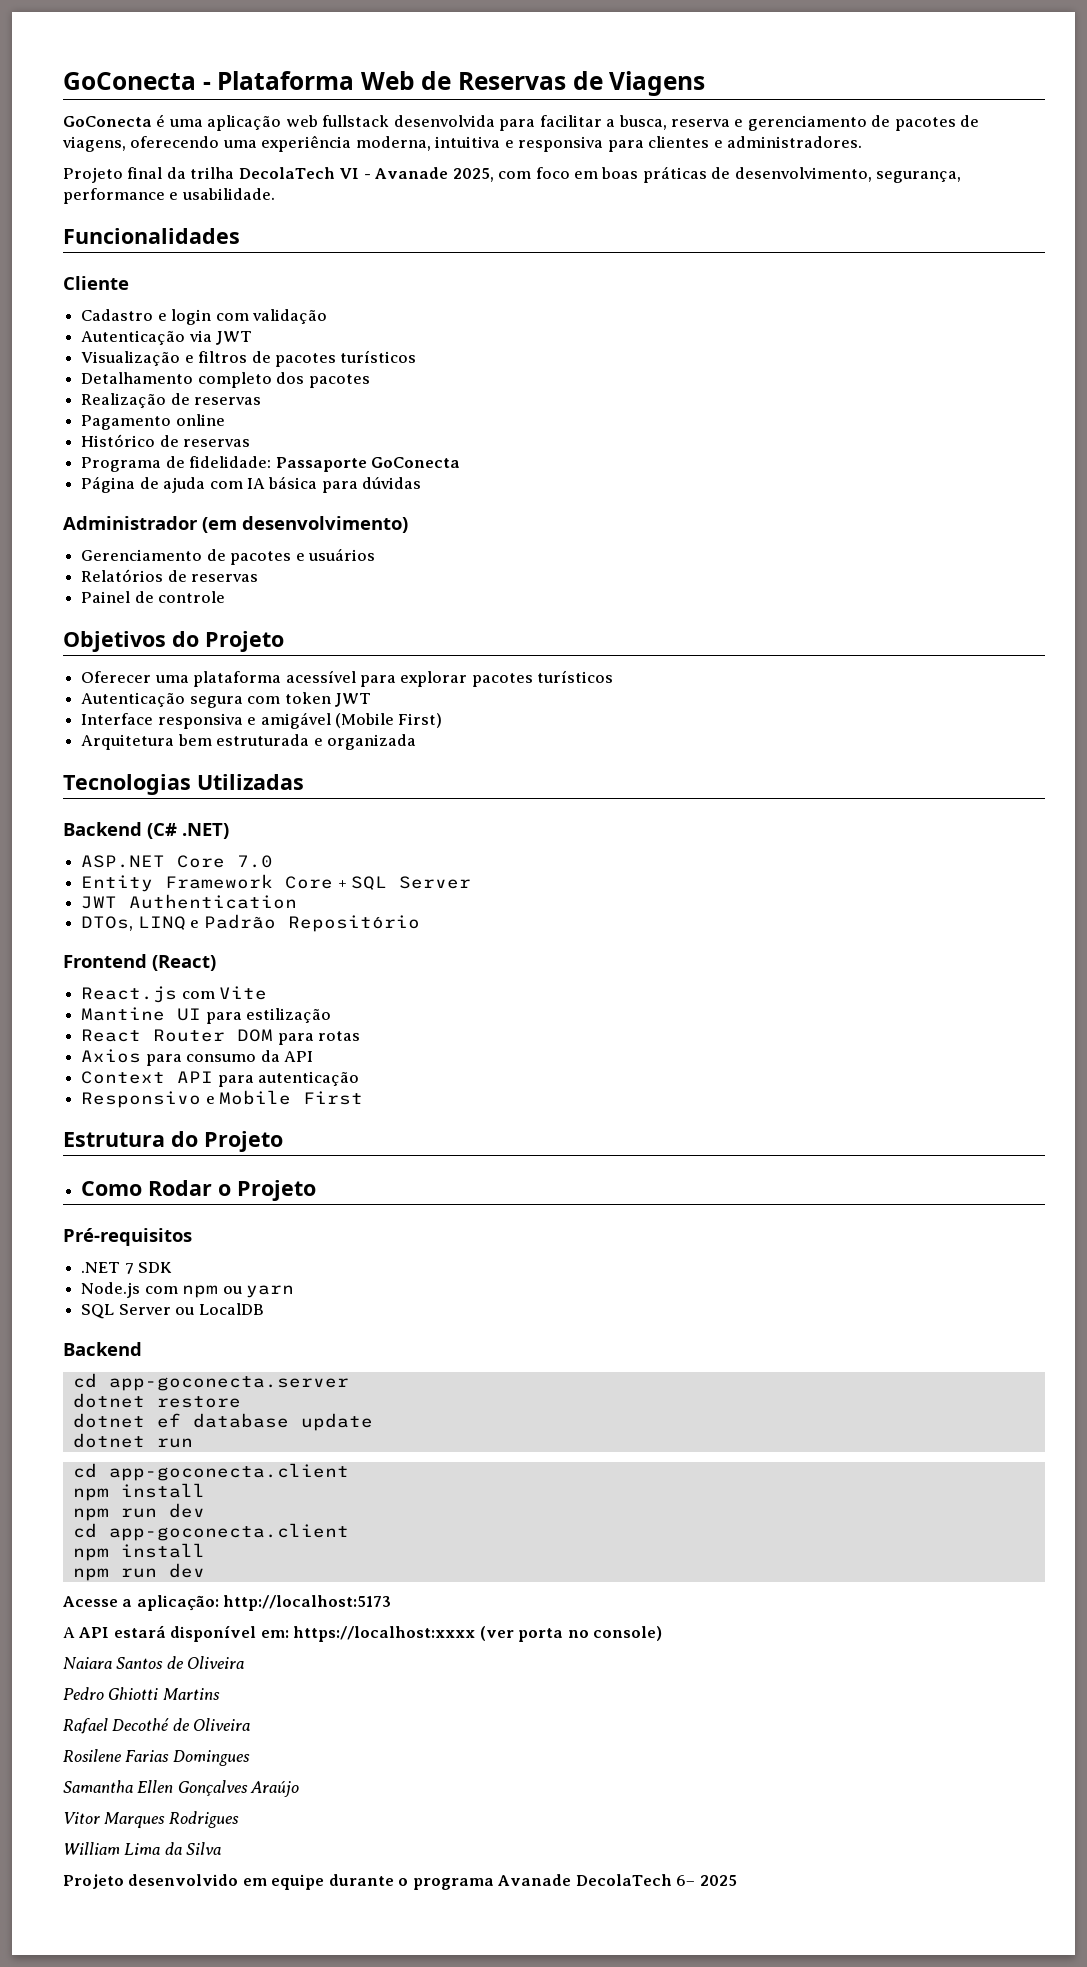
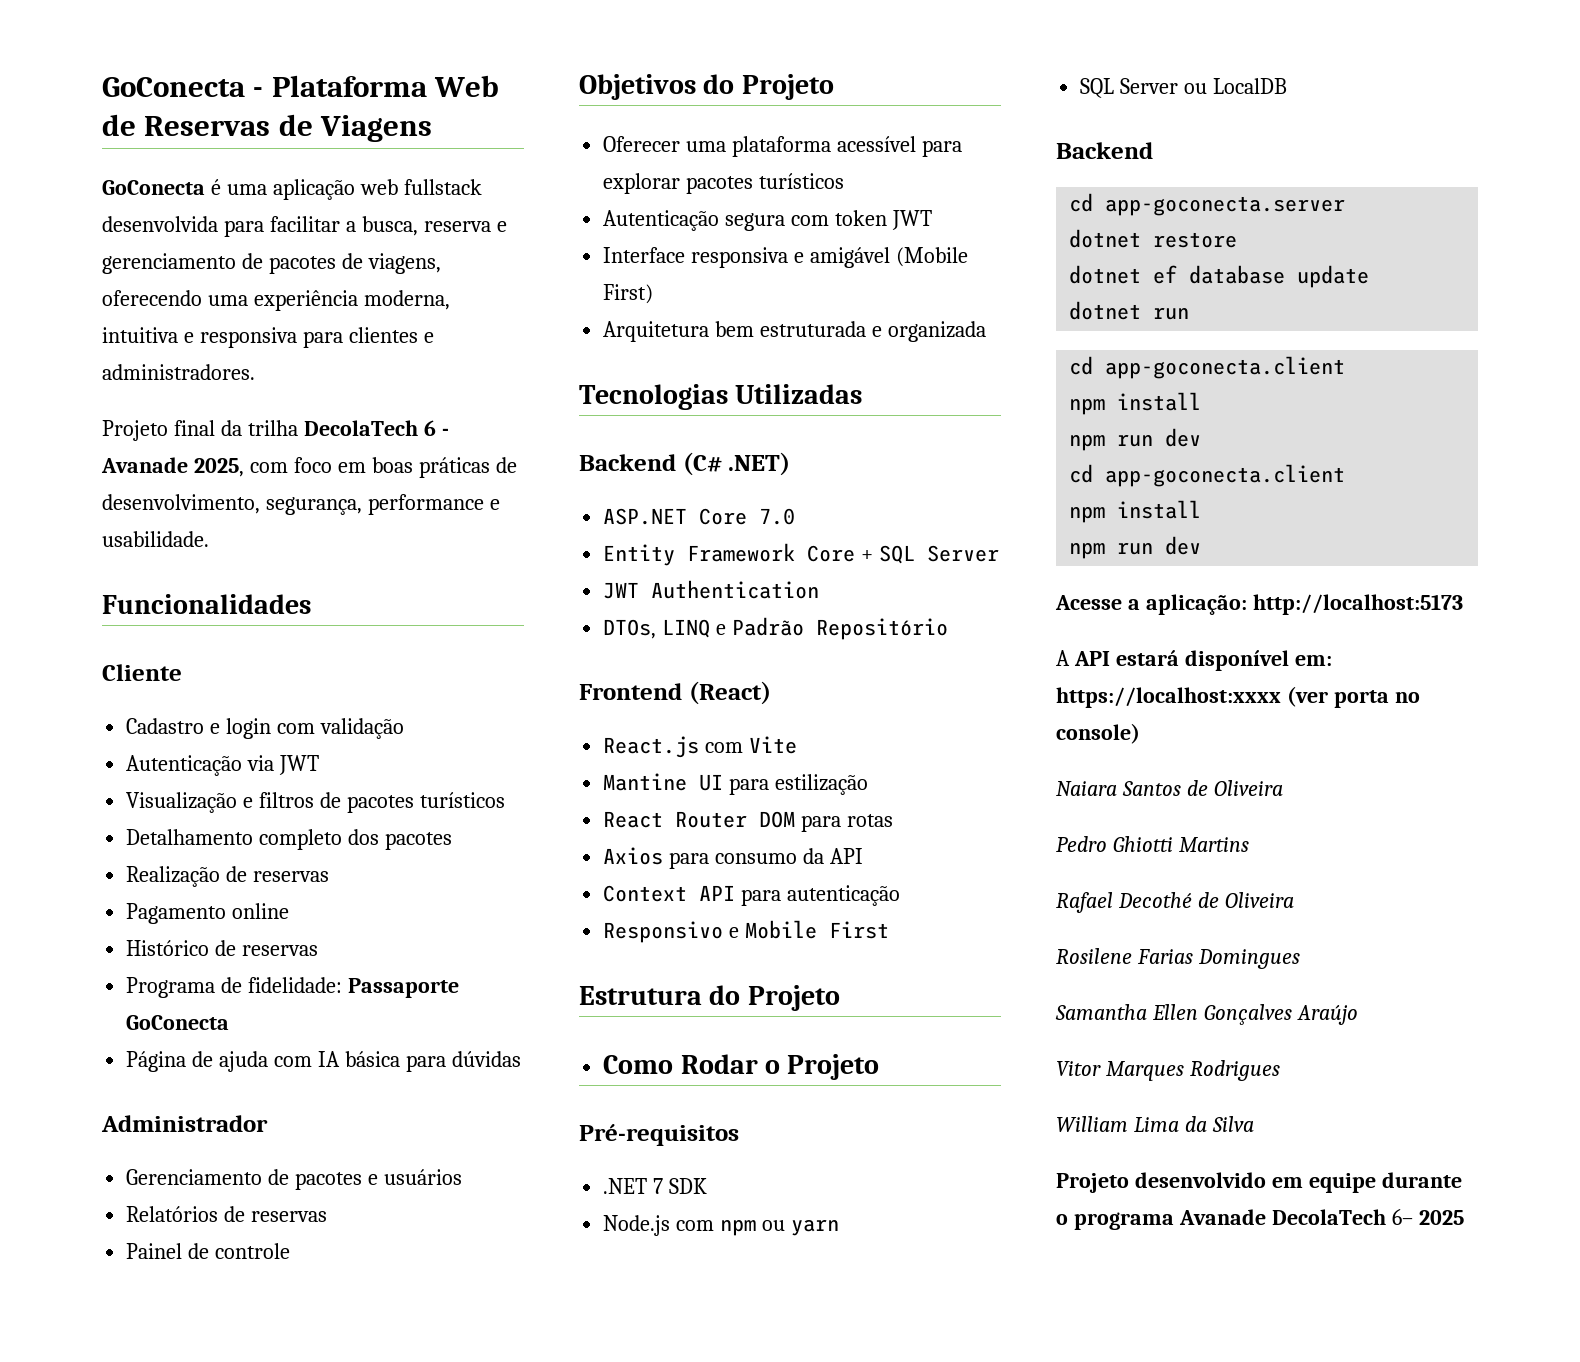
- Projeto final da trilha DecolaTech VI - Avanade 2025, com foco em boas práticas de desenvolvimento, segurança, performance e usabilidade.
+ Projeto final da trilha DecolaTech 6 - Avanade 2025, com foco em boas práticas de desenvolvimento, segurança, performance e usabilidade.
- Administrador (em desenvolvimento)
+ Administrador

